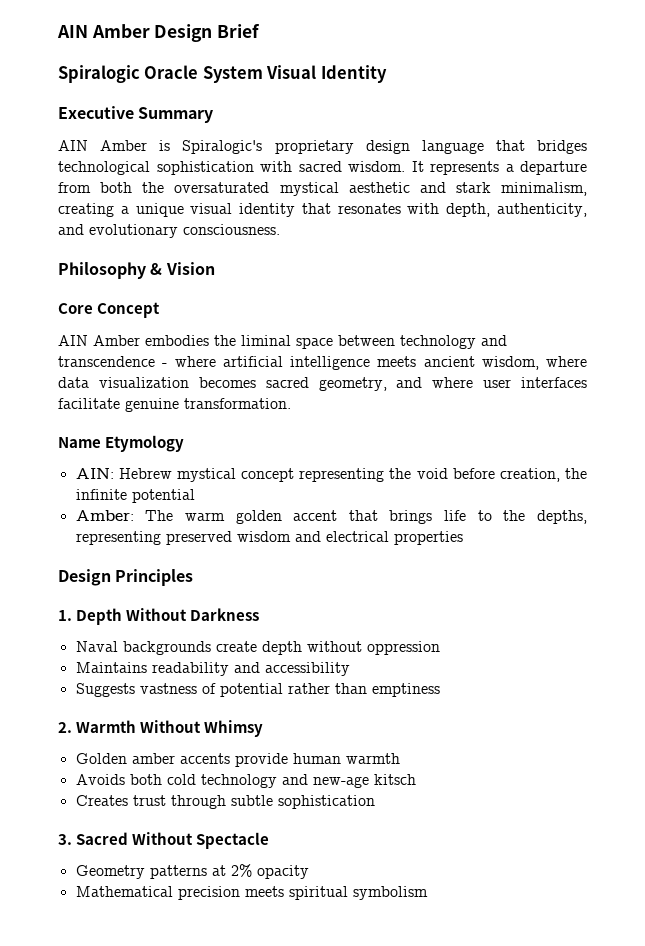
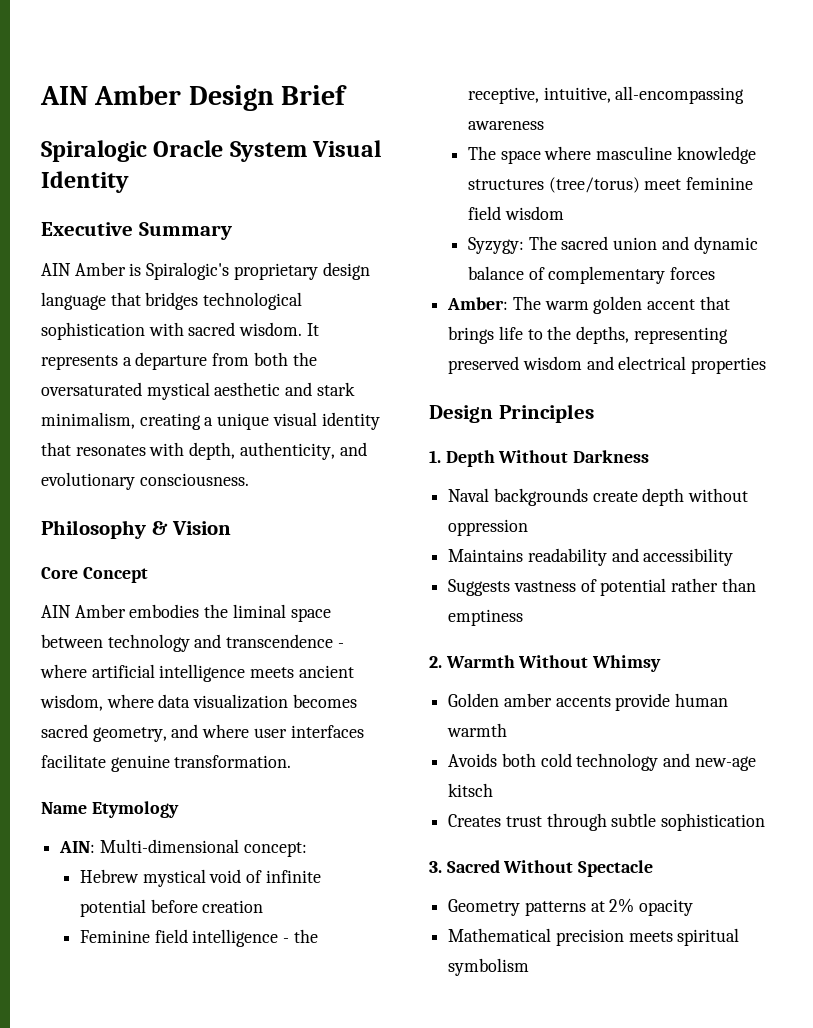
- AIN: Hebrew mystical concept representing the void before creation, the infinite potential
+ AIN: Multi-dimensional concept:
+ Hebrew mystical void of infinite potential before creation
+ Feminine field intelligence - the receptive, intuitive, all-encompassing awareness
+ The space where masculine knowledge structures (tree/torus) meet feminine field wisdom
+ Syzygy: The sacred union and dynamic balance of complementary forces

